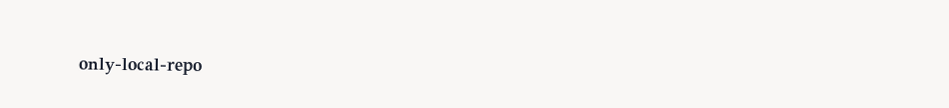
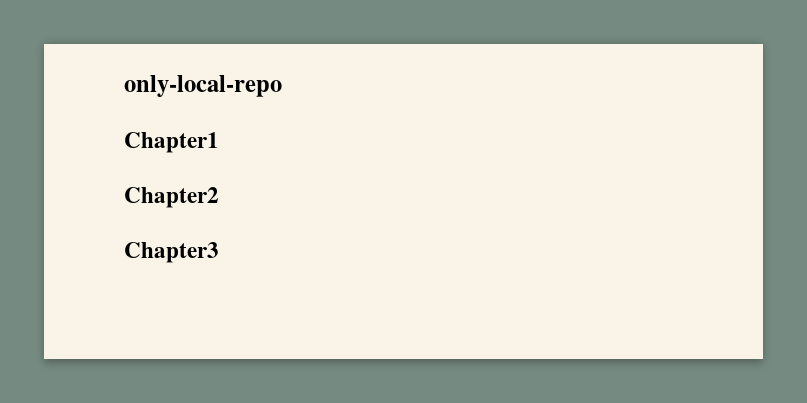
+ Chapter1
+ Chapter2
+ Chapter3

